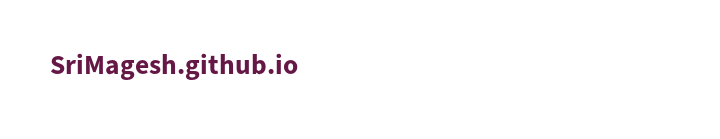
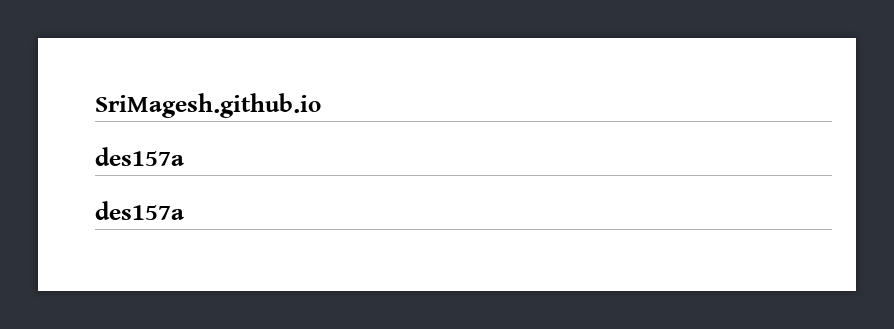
  SriMagesh.github.io
+ des157a
+ des157a

